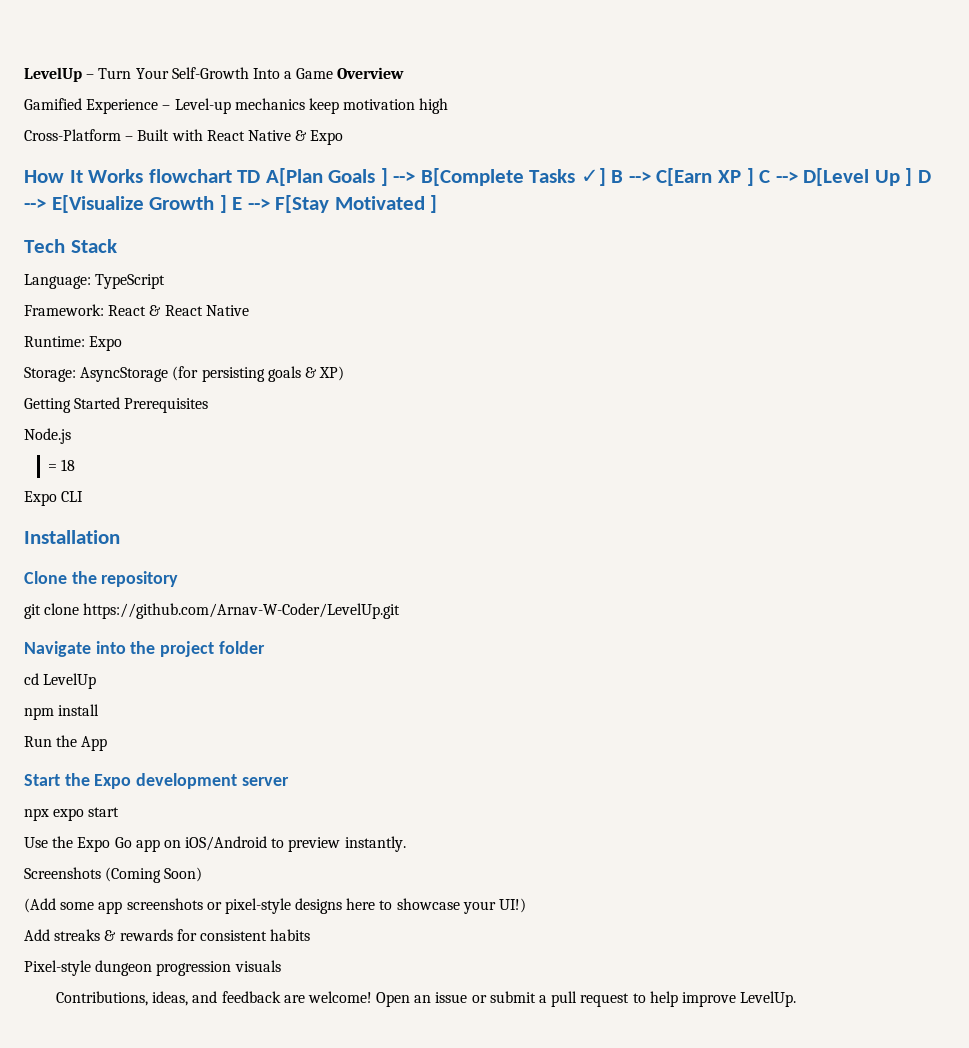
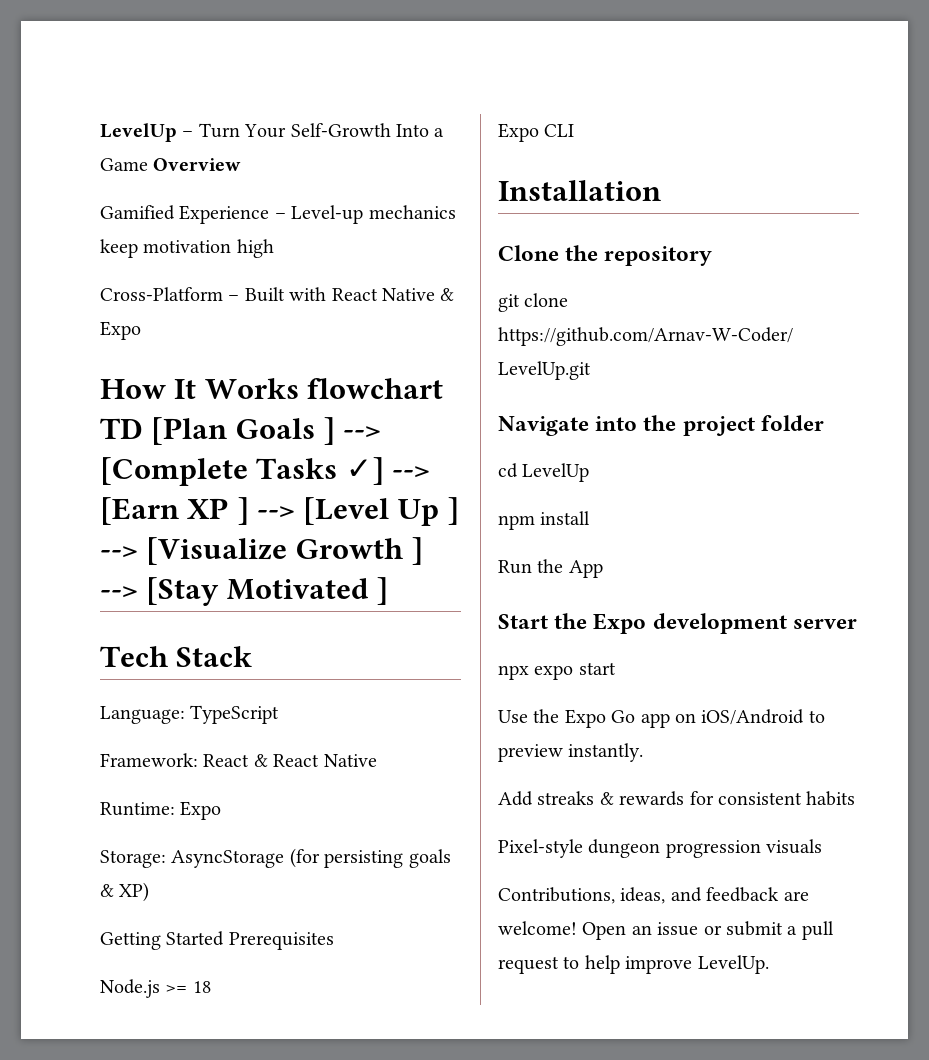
- How It Works flowchart TD A[Plan Goals ] --> B[Complete Tasks ✓] B --> C[Earn XP ] C --> D[Level Up ] D --> E[Visualize Growth ] E --> F[Stay Motivated ]
+ How It Works flowchart TD [Plan Goals ] --> [Complete Tasks ✓] --> [Earn XP ] --> [Level Up ] --> [Visualize Growth ] --> [Stay Motivated ]
- Node.js
- = 18
+ Node.js >= 18
- Screenshots (Coming Soon)
- (Add some app screenshots or pixel-style designs here to showcase your UI!)

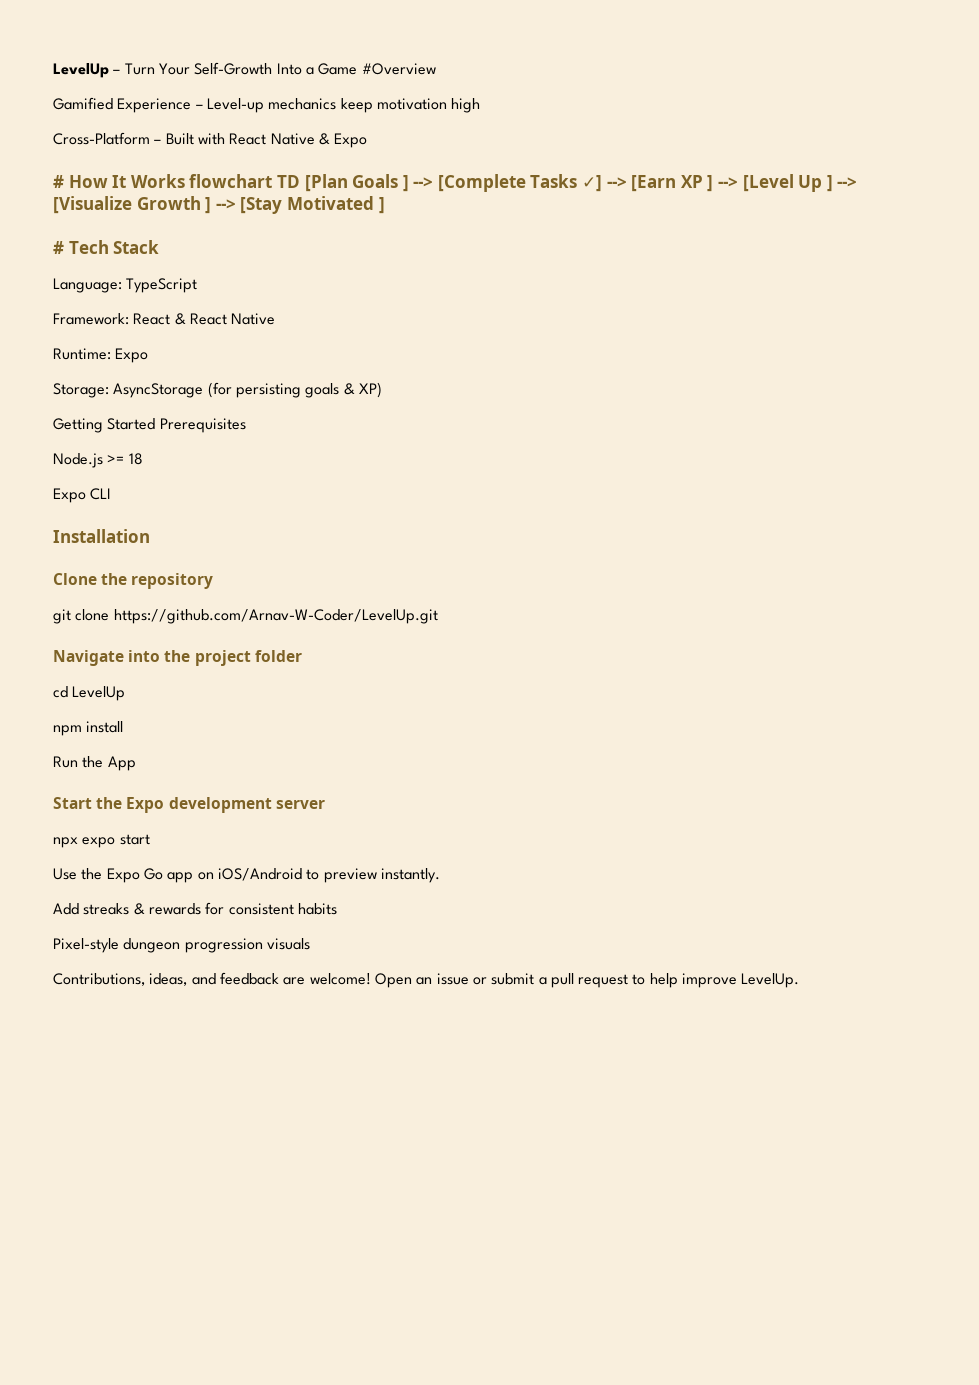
- LevelUp – Turn Your Self-Growth Into a Game Overview
+ LevelUp – Turn Your Self-Growth Into a Game #Overview
- How It Works flowchart TD [Plan Goals ] --> [Complete Tasks ✓] --> [Earn XP ] --> [Level Up ] --> [Visualize Growth ] --> [Stay Motivated ]
+ # How It Works flowchart TD [Plan Goals ] --> [Complete Tasks ✓] --> [Earn XP ] --> [Level Up ] --> [Visualize Growth ] --> [Stay Motivated ]
- Tech Stack
+ # Tech Stack

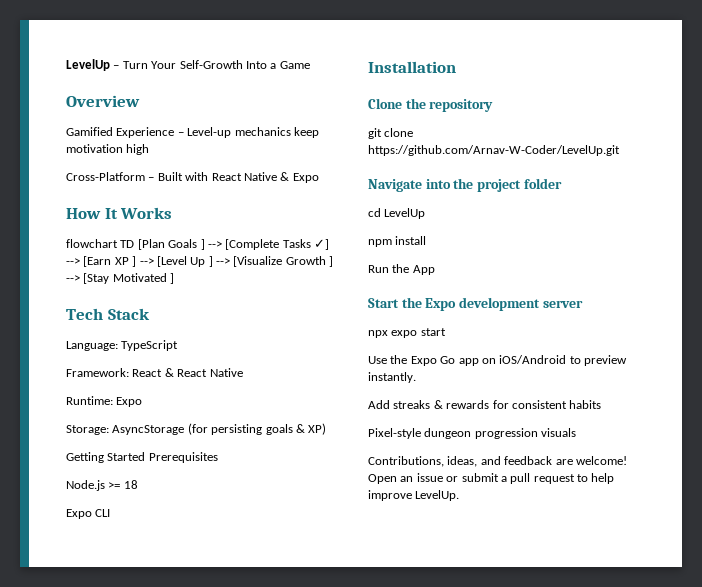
- LevelUp – Turn Your Self-Growth Into a Game #Overview
+ LevelUp – Turn Your Self-Growth Into a Game
+ Overview
- # How It Works flowchart TD [Plan Goals ] --> [Complete Tasks ✓] --> [Earn XP ] --> [Level Up ] --> [Visualize Growth ] --> [Stay Motivated ]
+ How It Works
+ flowchart TD [Plan Goals ] --> [Complete Tasks ✓] --> [Earn XP ] --> [Level Up ] --> [Visualize Growth ] --> [Stay Motivated ]
- # Tech Stack
+ Tech Stack

